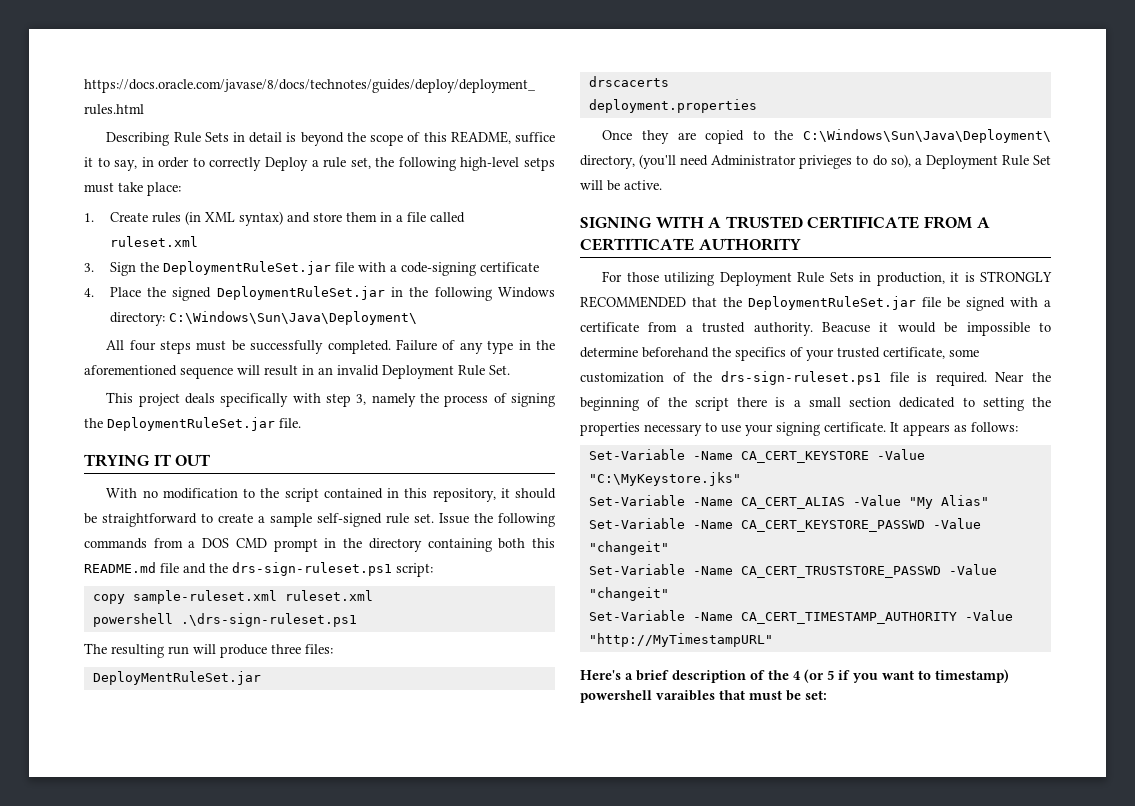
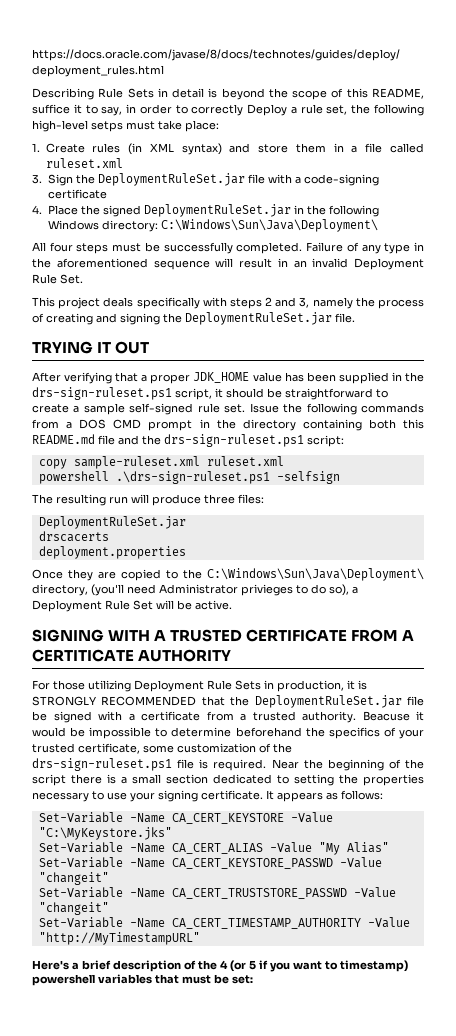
- This project deals specifically with step 3, namely the process of signing the DeploymentRuleSet.jar file.
+ This project deals specifically with steps 2 and 3, namely the process of creating and signing the DeploymentRuleSet.jar file.
- With no modification to the script contained in this repository, it should be straightforward to create a sample self-signed rule set.
+ After verifying that a proper JDK_HOME value has been supplied in the drs-sign-ruleset.ps1 script, it should be straightforward to create a sample self-signed rule set.
- powershell .\drs-sign-ruleset.ps1
+ powershell .\drs-sign-ruleset.ps1 -selfsign
  The resulting run will produce three files:
- DeployMentRuleSet.jar
+ DeploymentRuleSet.jar
- Here's a brief description of the 4 (or 5 if you want to timestamp) powershell varaibles that must be set:
+ Here's a brief description of the 4 (or 5 if you want to timestamp) powershell variables that must be set:

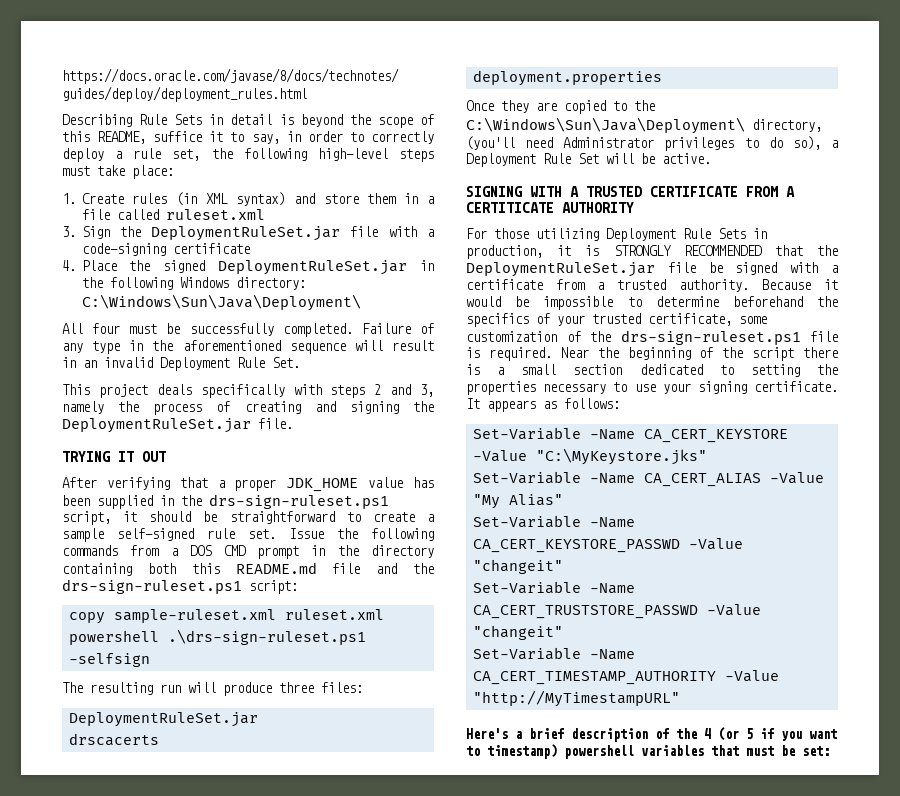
- Describing Rule Sets in detail is beyond the scope of this README, suffice it to say, in order to correctly Deploy a rule set, the following high-level setps must take place:
+ Describing Rule Sets in detail is beyond the scope of this README, suffice it to say, in order to correctly deploy a rule set, the following high-level steps must take place:
- All four steps must be successfully completed.
+ All four must be successfully completed.
- Once they are copied to the C:\Windows\Sun\Java\Deployment\ directory, (you'll need Administrator privieges to do so), a Deployment Rule Set will be active.
+ Once they are copied to the C:\Windows\Sun\Java\Deployment\ directory, (you'll need Administrator privileges to do so), a Deployment Rule Set will be active.
- Beacuse it would be impossible to determine beforehand the specifics of your trusted certificate, some customization of the drs-sign-ruleset.ps1 file is required.
+ Because it would be impossible to determine beforehand the specifics of your trusted certificate, some customization of the drs-sign-ruleset.ps1 file is required.

